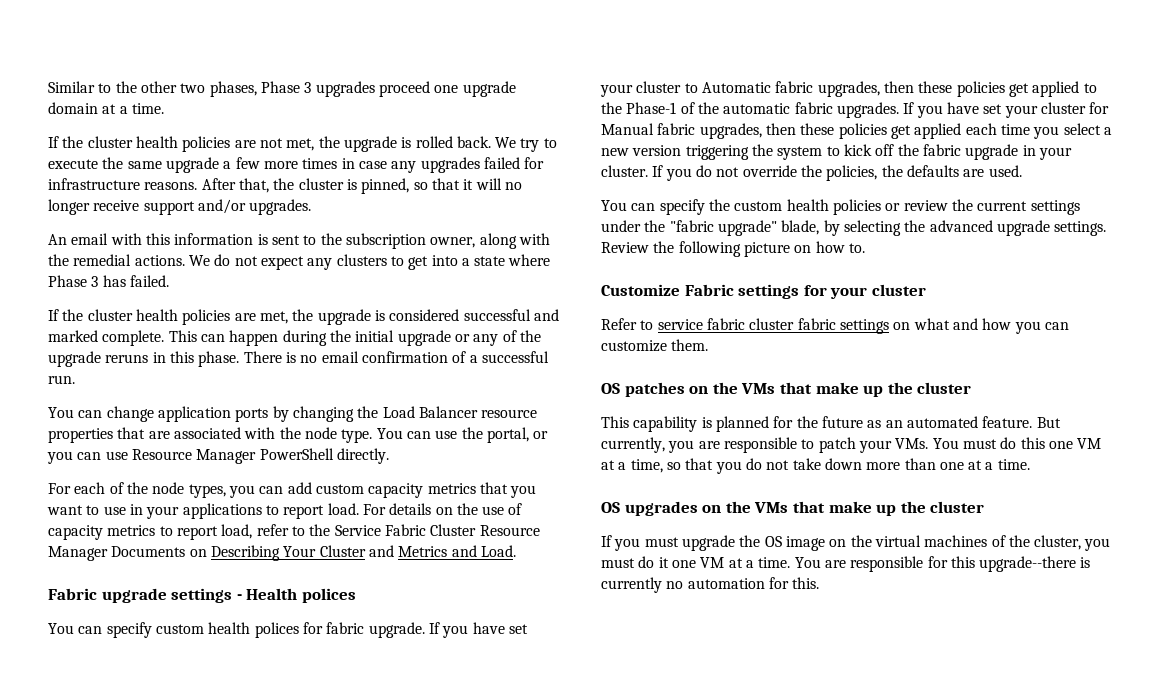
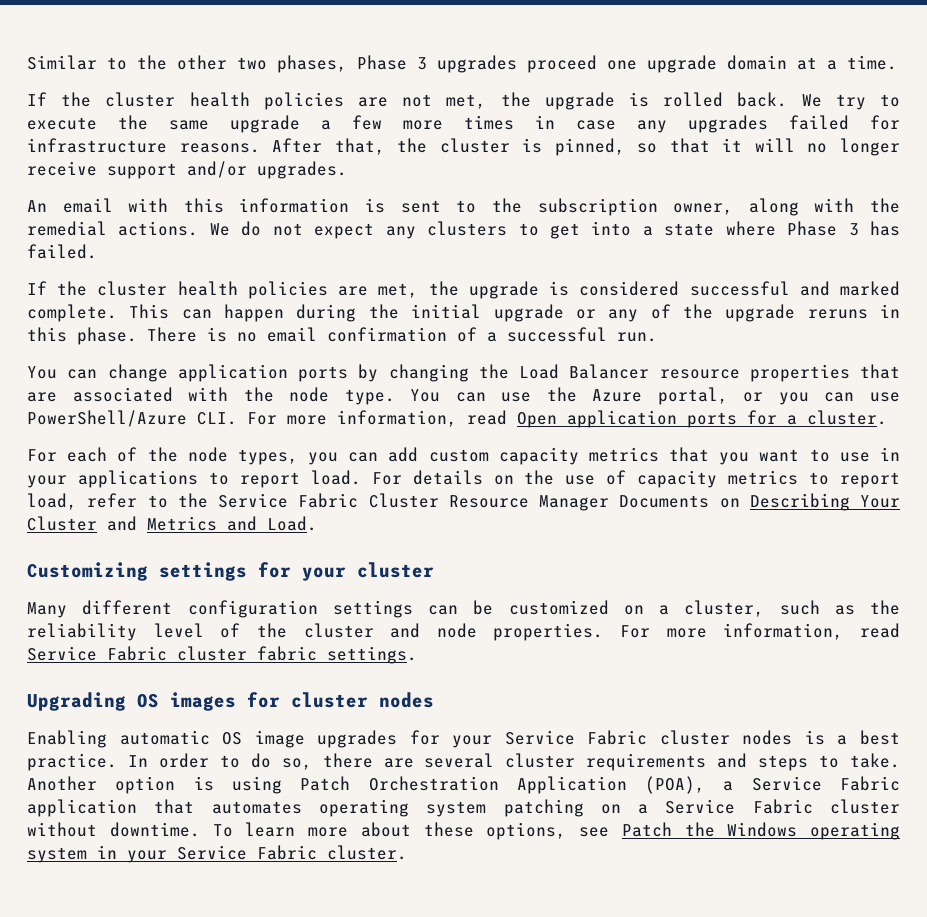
- You can use the portal, or you can use Resource Manager PowerShell directly.
+ You can use the Azure portal, or you can use PowerShell/Azure CLI. For more information, read Open application ports for a cluster.
- Fabric upgrade settings - Health polices
- You can specify custom health polices for fabric upgrade. If you have set your cluster to Automatic fabric upgrades, then these policies get applied to the Phase-1 of the automatic fabric upgrades. If you have set your cluster for Manual fabric upgrades, then these policies get applied each time you select a new version triggering the system to kick off the fabric upgrade in your cluster. If you do not override the policies, the defaults are used.
- You can specify the custom health policies or review the current settings under the "fabric upgrade" blade, by selecting the advanced upgrade settings. Review the following picture on how to.
- Customize Fabric settings for your cluster
- Refer to service fabric cluster fabric settings on what and how you can customize them.
- OS patches on the VMs that make up the cluster
- This capability is planned for the future as an automated feature. But currently, you are responsible to patch your VMs. You must do this one VM at a time, so that you do not take down more than one at a time.
- OS upgrades on the VMs that make up the cluster
- If you must upgrade the OS image on the virtual machines of the cluster, you must do it one VM at a time. You are responsible for this upgrade--there is currently no automation for this.
+ Customizing settings for your cluster
+ Many different configuration settings can be customized on a cluster, such as the reliability level of the cluster and node properties. For more information, read Service Fabric cluster fabric settings.
+ Upgrading OS images for cluster nodes
+ Enabling automatic OS image upgrades for your Service Fabric cluster nodes is a best practice. In order to do so, there are several cluster requirements and steps to take. Another option is using Patch Orchestration Application (POA), a Service Fabric application that automates operating system patching on a Service Fabric cluster without downtime. To learn more about these options, see Patch the Windows operating system in your Service Fabric cluster.

